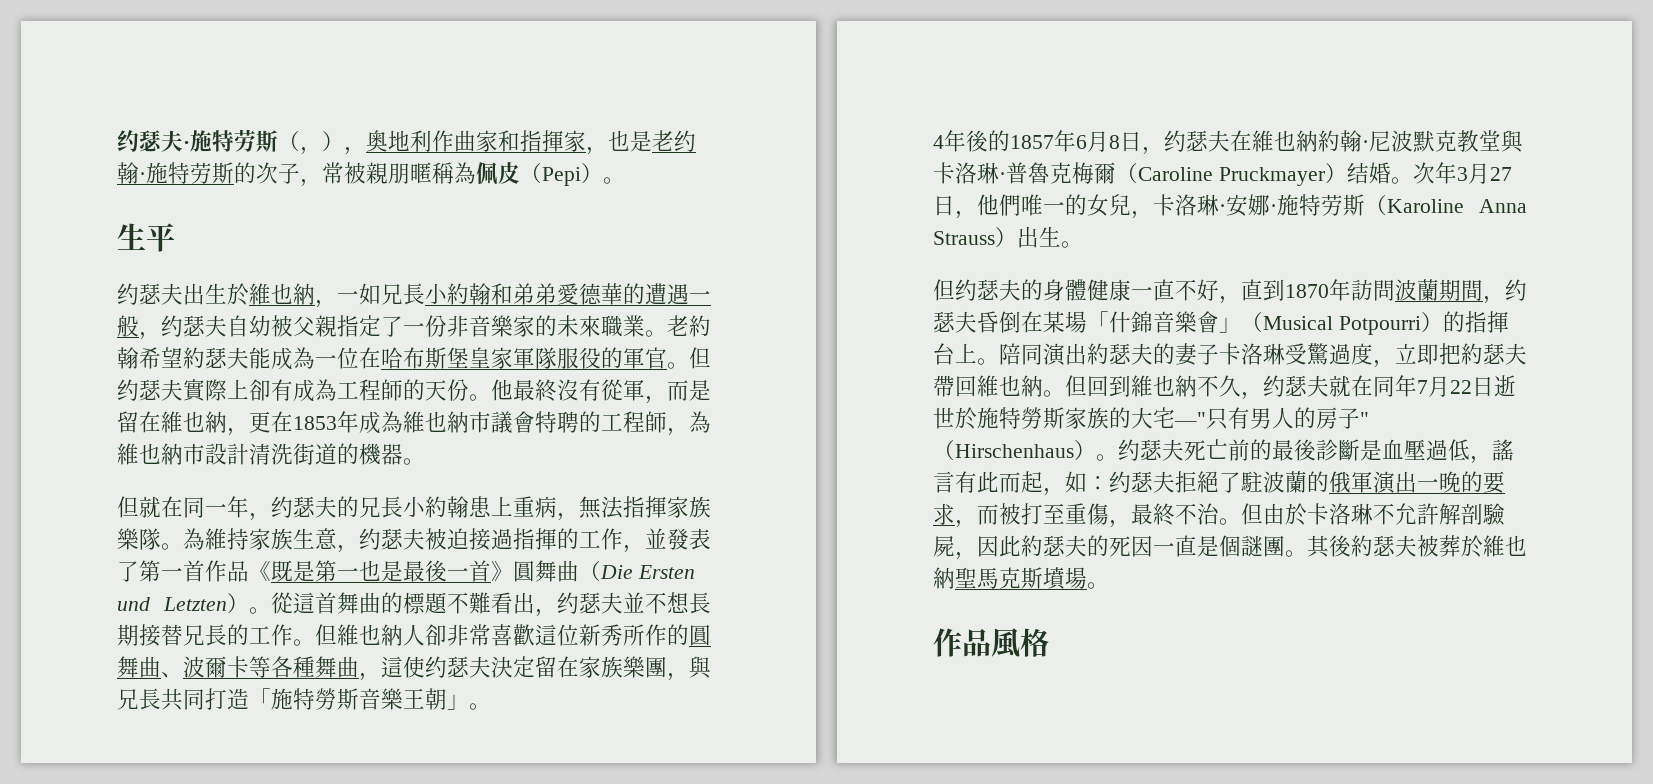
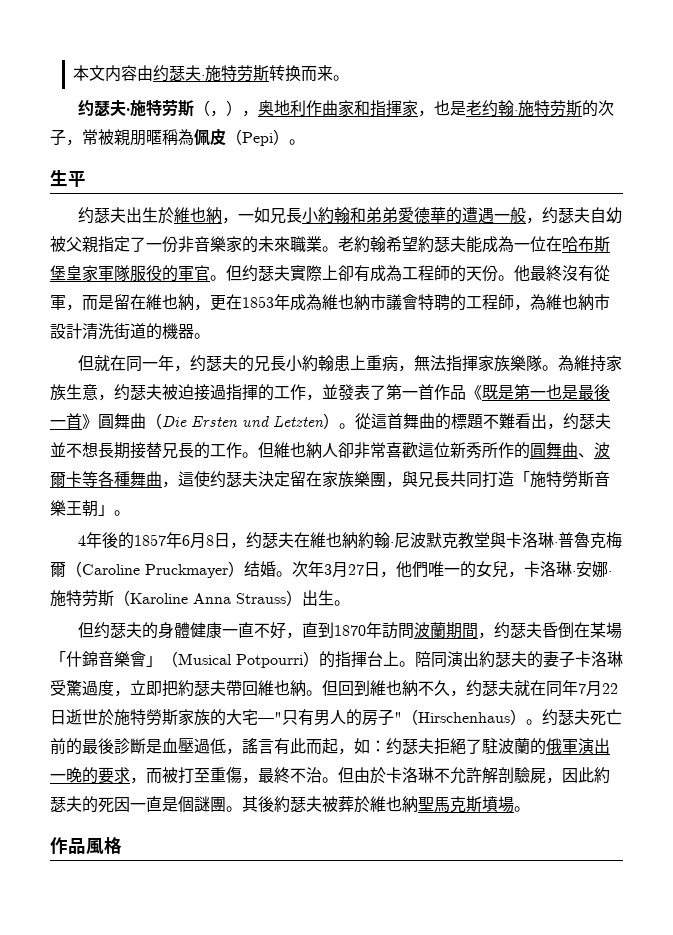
+ 本文内容由约瑟夫·施特劳斯转换而来。

